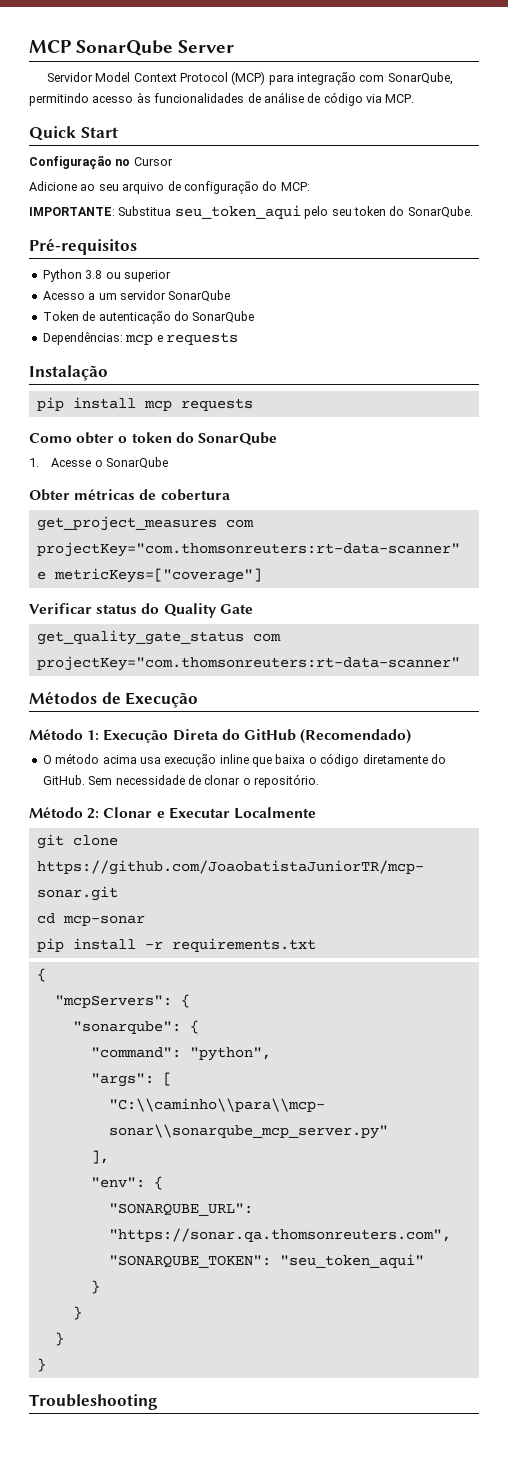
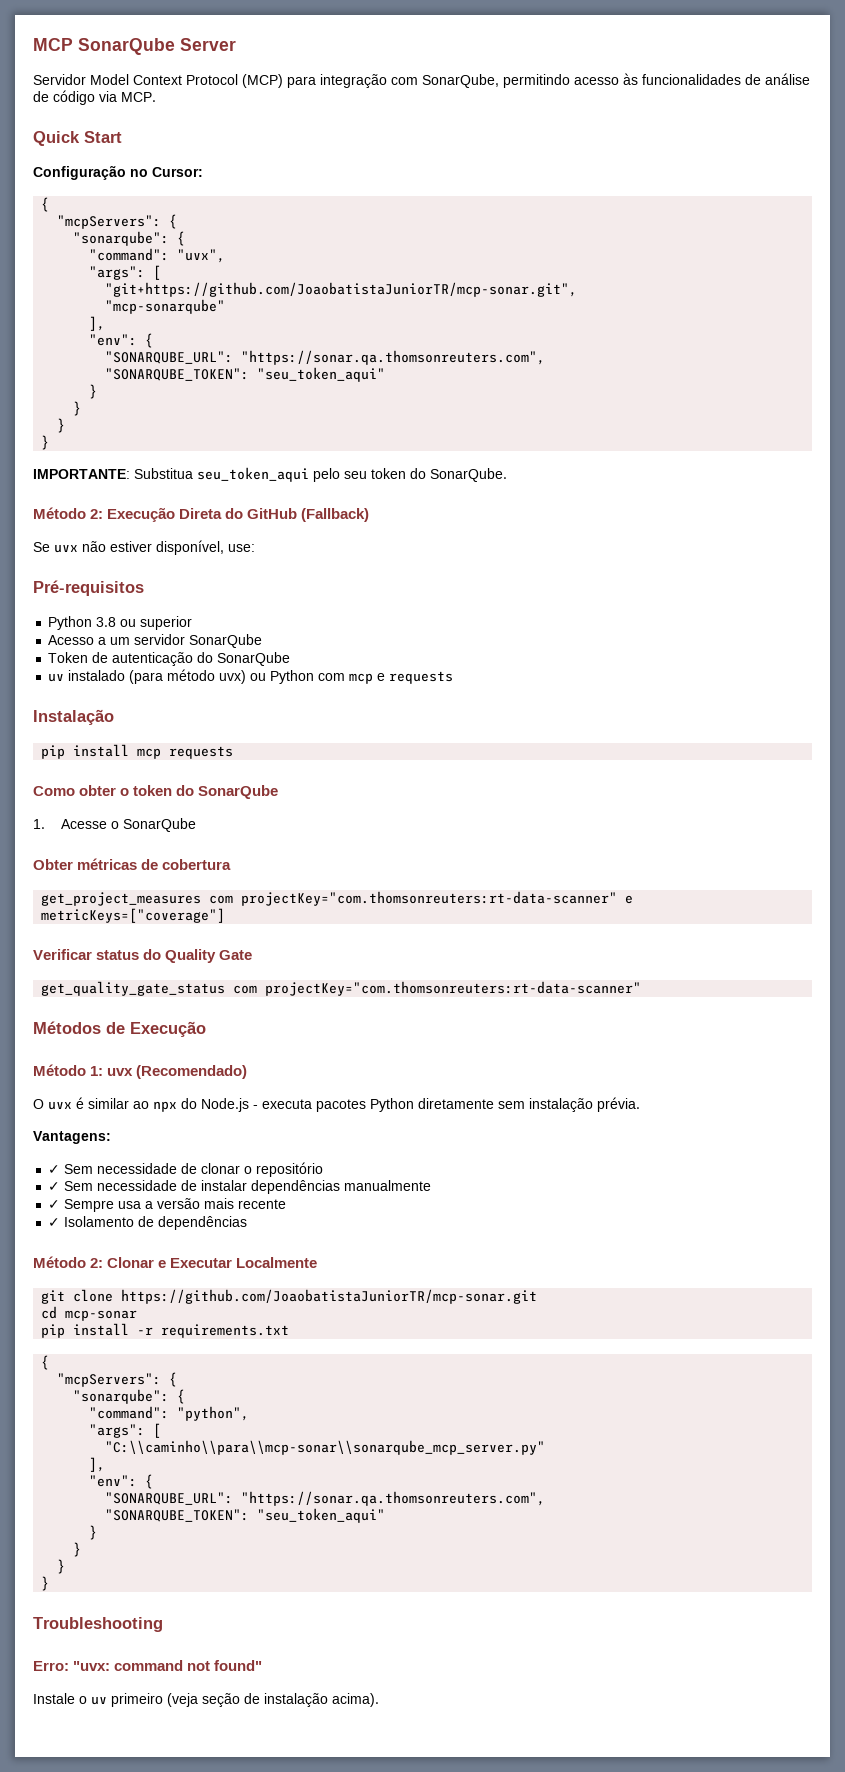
- Configuração no Cursor
- Adicione ao seu arquivo de configuração do MCP:
+ Configuração no Cursor:
+ {
+ "mcpServers": {
+ "sonarqube": {
+ "command": "uvx",
+ "args": [
+ "git+https://github.com/JoaobatistaJuniorTR/mcp-sonar.git",
+ "mcp-sonarqube"
+ ],
+ "env": {
+ "SONARQUBE_URL": "https://sonar.qa.thomsonreuters.com",
+ "SONARQUBE_TOKEN": "seu_token_aqui"
+ }
+ }
+ }
+ }
+ Método 2: Execução Direta do GitHub (Fallback)
+ Se uvx não estiver disponível, use:
- Dependências: mcp e requests
+ uv instalado (para método uvx) ou Python com mcp e requests
- Método 1: Execução Direta do GitHub (Recomendado)
- O método acima usa execução inline que baixa o código diretamente do GitHub. Sem necessidade de clonar o repositório.
+ Método 1: uvx (Recomendado)
+ O uvx é similar ao npx do Node.js - executa pacotes Python diretamente sem instalação prévia.
+ Vantagens:
+ ✓ Sem necessidade de clonar o repositório
+ ✓ Sem necessidade de instalar dependências manualmente
+ ✓ Sempre usa a versão mais recente
+ ✓ Isolamento de dependências
+ Erro: "uvx: command not found"
+ Instale o uv primeiro (veja seção de instalação acima).

